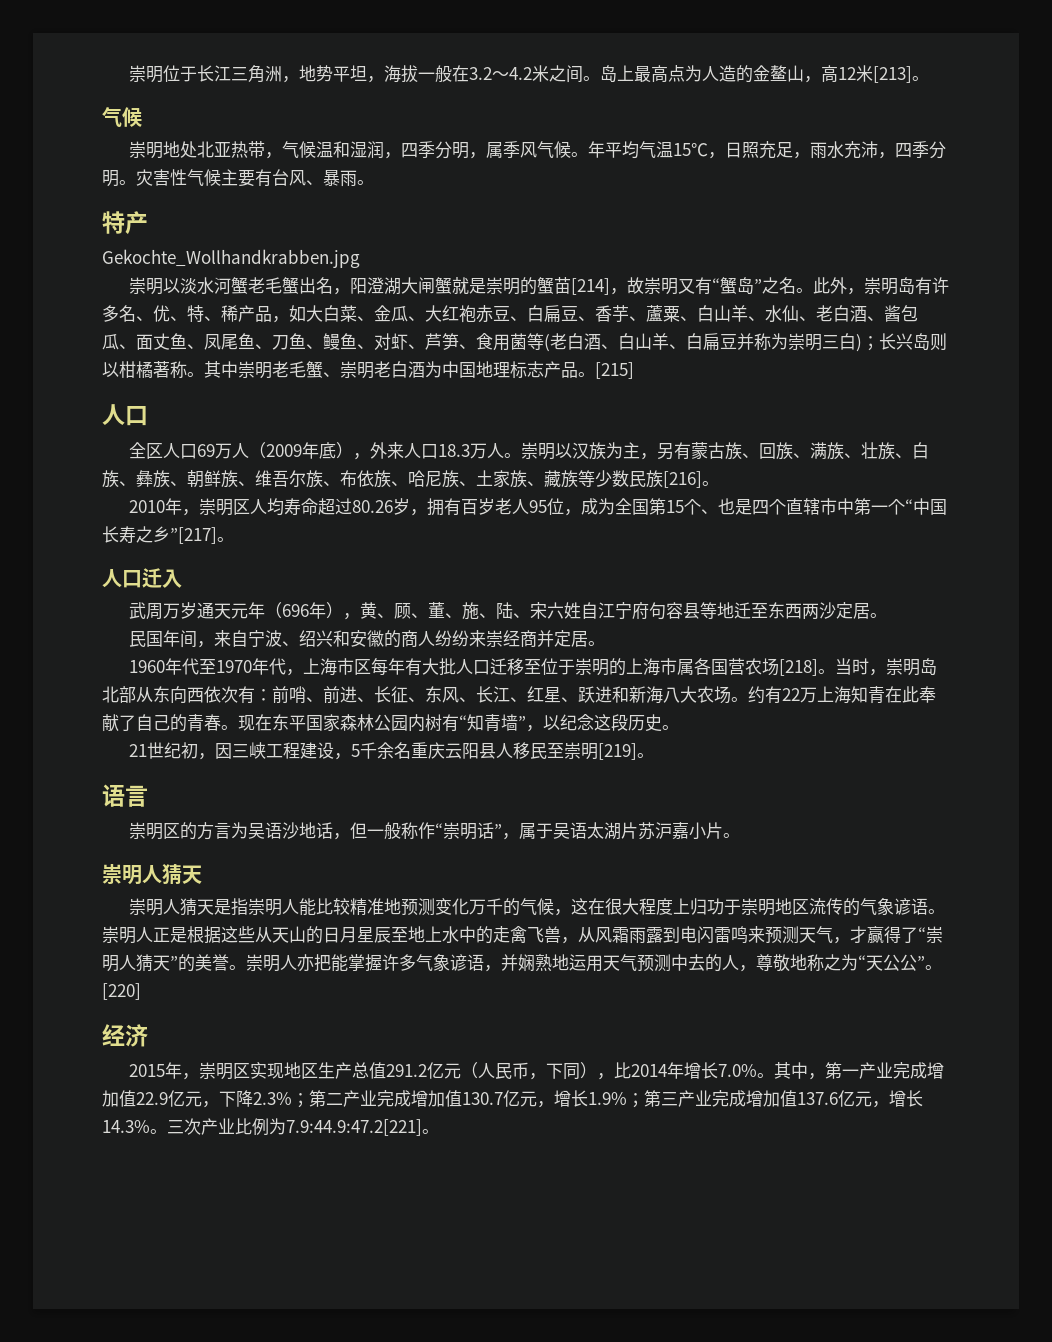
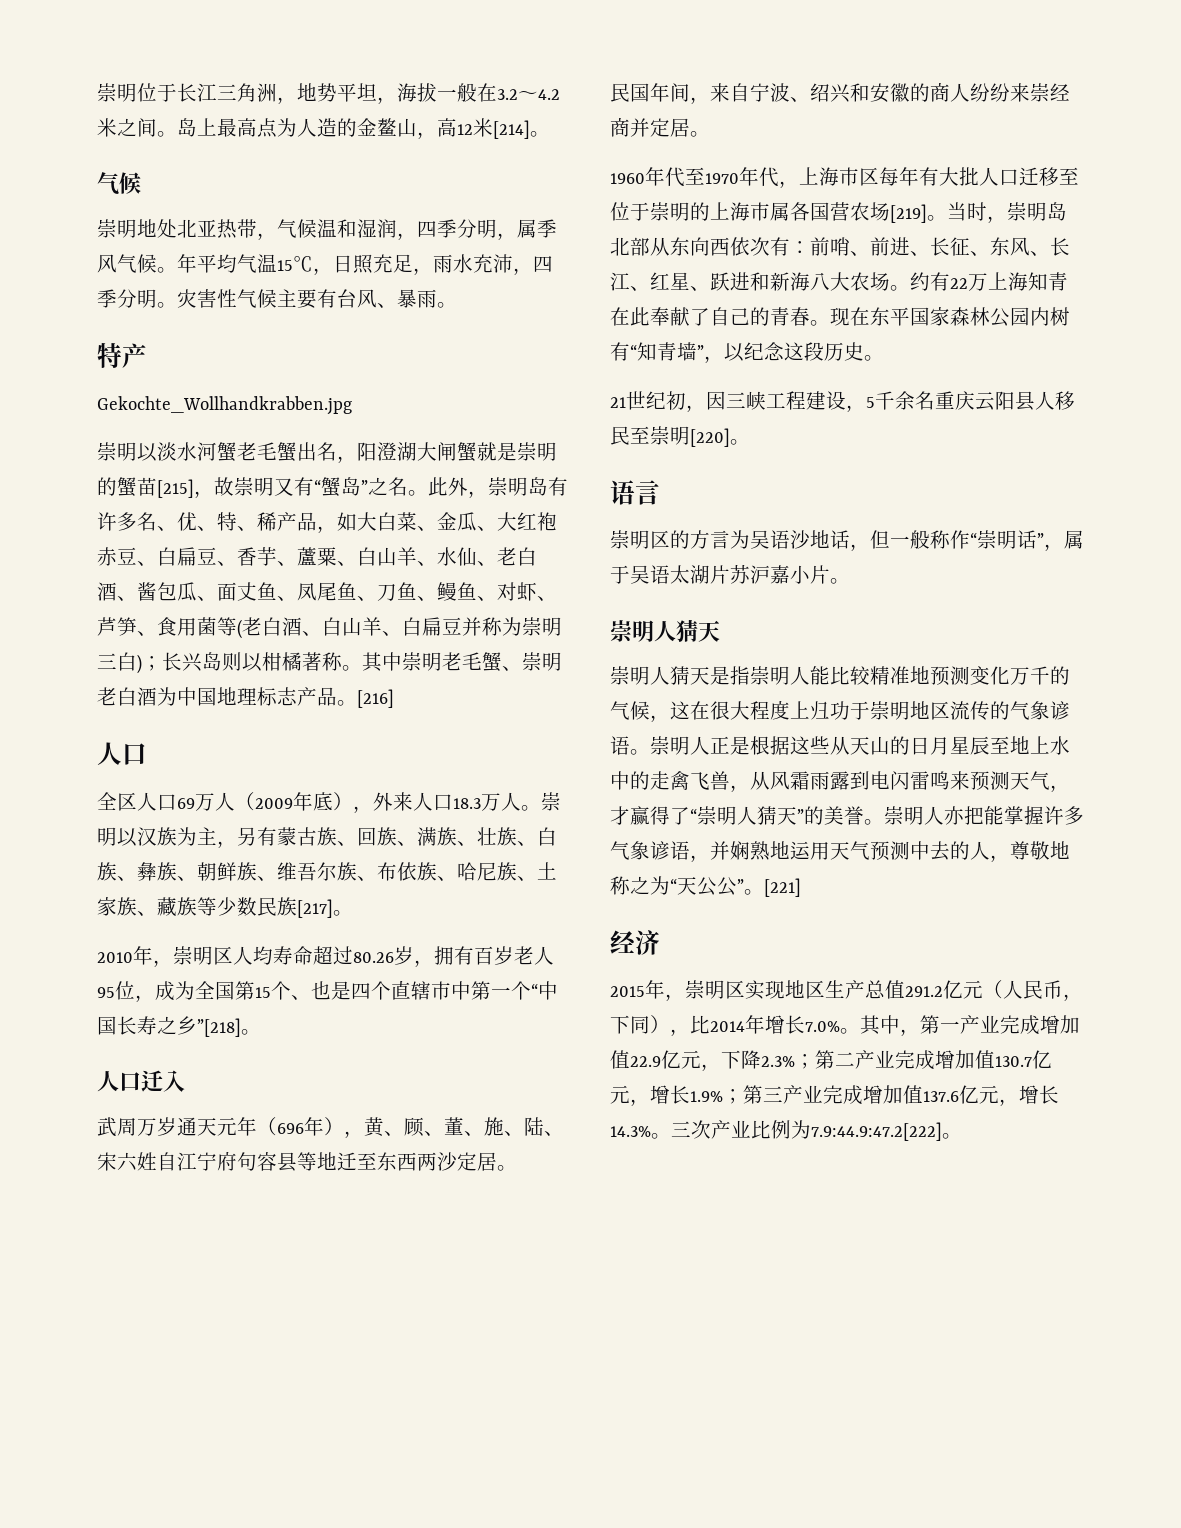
- 岛上最高点为人造的金鳌山，高12米[213]。
+ 岛上最高点为人造的金鳌山，高12米[214]。
- 崇明以淡水河蟹老毛蟹出名，阳澄湖大闸蟹就是崇明的蟹苗[214]，故崇明又有“蟹岛”之名。
+ 崇明以淡水河蟹老毛蟹出名，阳澄湖大闸蟹就是崇明的蟹苗[215]，故崇明又有“蟹岛”之名。
- [215]
+ [216]
- 崇明以汉族为主，另有蒙古族、回族、满族、壮族、白族、彝族、朝鲜族、维吾尔族、布依族、哈尼族、土家族、藏族等少数民族[216]。
+ 崇明以汉族为主，另有蒙古族、回族、满族、壮族、白族、彝族、朝鲜族、维吾尔族、布依族、哈尼族、土家族、藏族等少数民族[217]。
- 2010年，崇明区人均寿命超过80.26岁，拥有百岁老人95位，成为全国第15个、也是四个直辖市中第一个“中国长寿之乡”[217]。
+ 2010年，崇明区人均寿命超过80.26岁，拥有百岁老人95位，成为全国第15个、也是四个直辖市中第一个“中国长寿之乡”[218]。
- 1960年代至1970年代，上海市区每年有大批人口迁移至位于崇明的上海市属各国营农场[218]。
+ 1960年代至1970年代，上海市区每年有大批人口迁移至位于崇明的上海市属各国营农场[219]。
- 21世纪初，因三峡工程建设，5千余名重庆云阳县人移民至崇明[219]。
+ 21世纪初，因三峡工程建设，5千余名重庆云阳县人移民至崇明[220]。
- [220]
+ [221]
- 三次产业比例为7.9:44.9:47.2[221]。
+ 三次产业比例为7.9:44.9:47.2[222]。

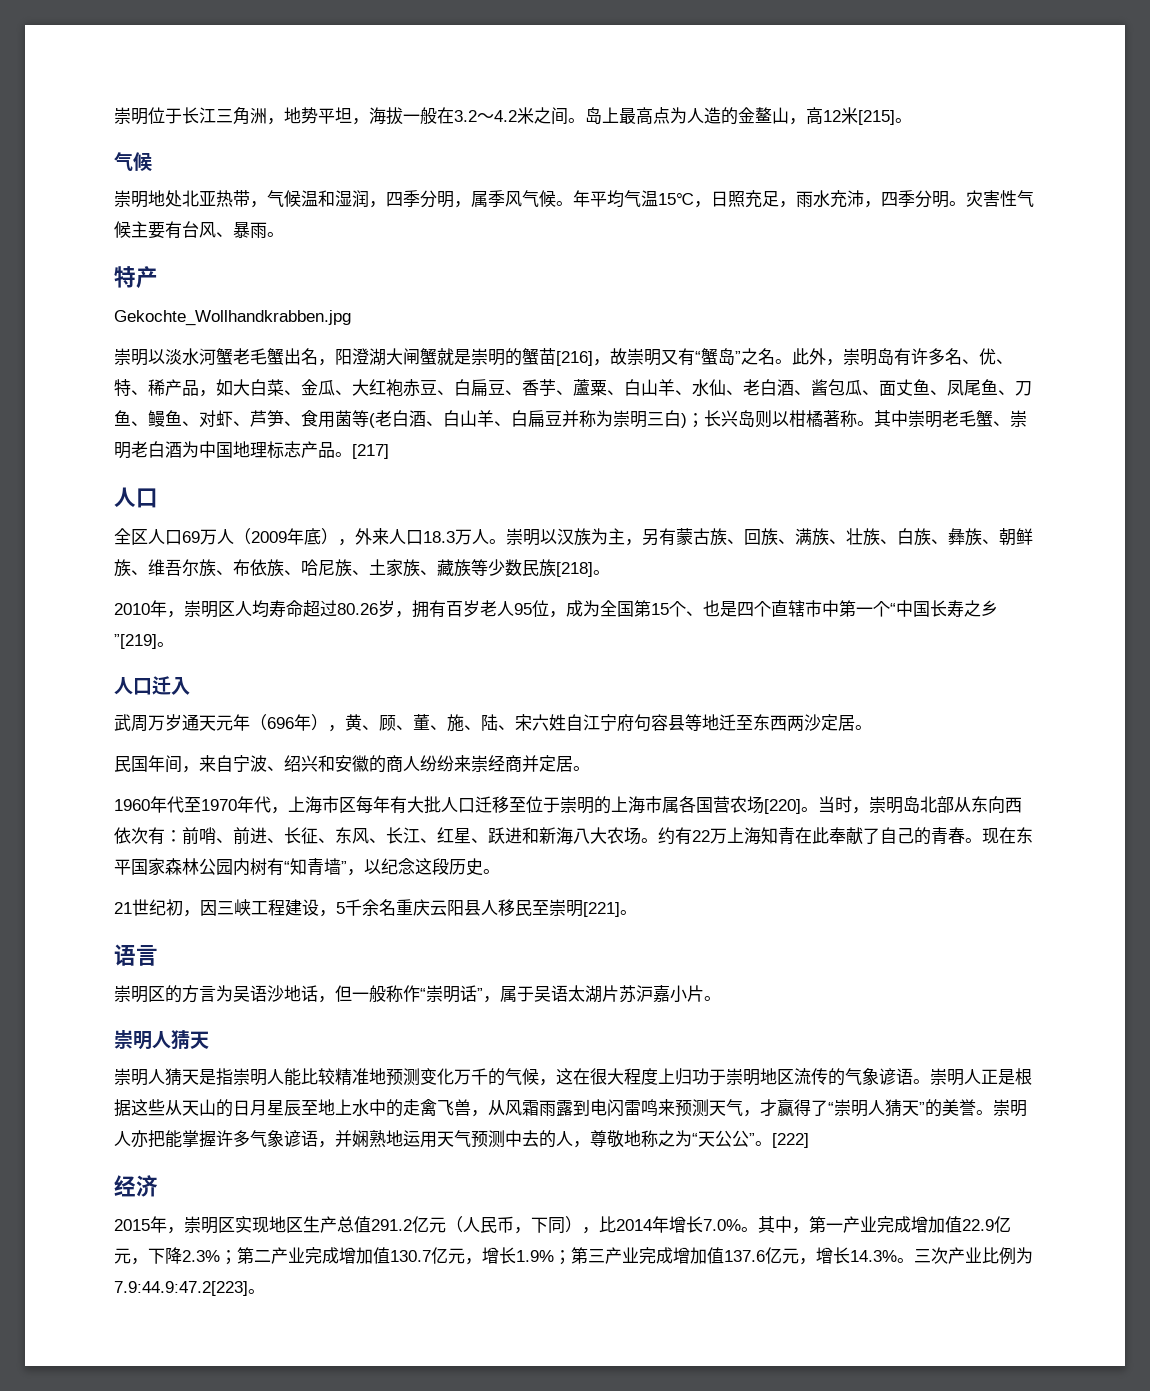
- 岛上最高点为人造的金鳌山，高12米[214]。
+ 岛上最高点为人造的金鳌山，高12米[215]。
- 崇明以淡水河蟹老毛蟹出名，阳澄湖大闸蟹就是崇明的蟹苗[215]，故崇明又有“蟹岛”之名。
+ 崇明以淡水河蟹老毛蟹出名，阳澄湖大闸蟹就是崇明的蟹苗[216]，故崇明又有“蟹岛”之名。
- [216]
+ [217]
- 崇明以汉族为主，另有蒙古族、回族、满族、壮族、白族、彝族、朝鲜族、维吾尔族、布依族、哈尼族、土家族、藏族等少数民族[217]。
+ 崇明以汉族为主，另有蒙古族、回族、满族、壮族、白族、彝族、朝鲜族、维吾尔族、布依族、哈尼族、土家族、藏族等少数民族[218]。
- 2010年，崇明区人均寿命超过80.26岁，拥有百岁老人95位，成为全国第15个、也是四个直辖市中第一个“中国长寿之乡”[218]。
+ 2010年，崇明区人均寿命超过80.26岁，拥有百岁老人95位，成为全国第15个、也是四个直辖市中第一个“中国长寿之乡”[219]。
- 1960年代至1970年代，上海市区每年有大批人口迁移至位于崇明的上海市属各国营农场[219]。
+ 1960年代至1970年代，上海市区每年有大批人口迁移至位于崇明的上海市属各国营农场[220]。
- 21世纪初，因三峡工程建设，5千余名重庆云阳县人移民至崇明[220]。
+ 21世纪初，因三峡工程建设，5千余名重庆云阳县人移民至崇明[221]。
- [221]
+ [222]
- 三次产业比例为7.9:44.9:47.2[222]。
+ 三次产业比例为7.9:44.9:47.2[223]。

